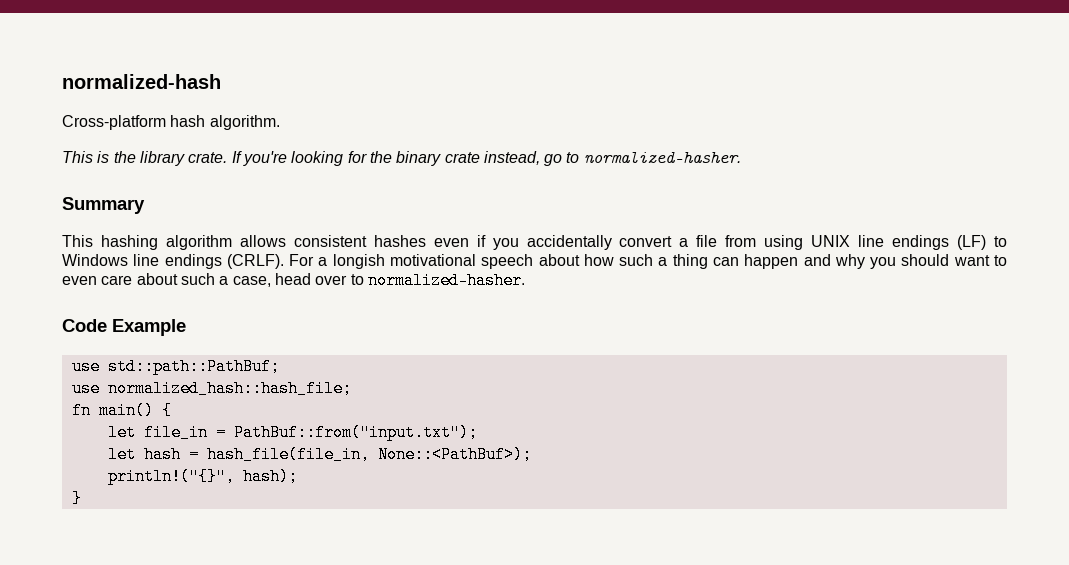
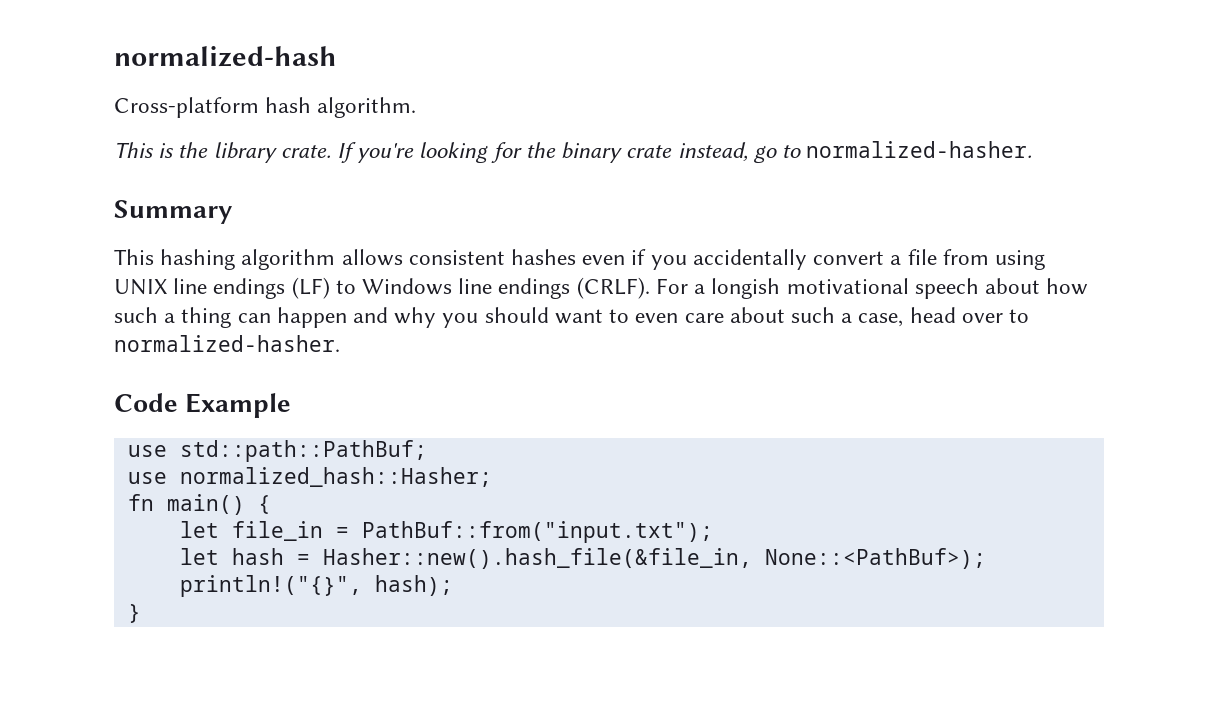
- use normalized_hash::hash_file;
+ use normalized_hash::Hasher;
- let hash = hash_file(file_in, None::<PathBuf>);
+ let hash = Hasher::new().hash_file(&file_in, None::<PathBuf>);

